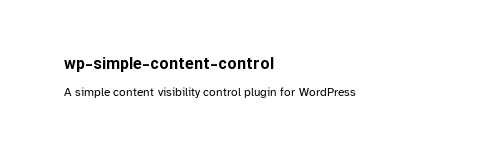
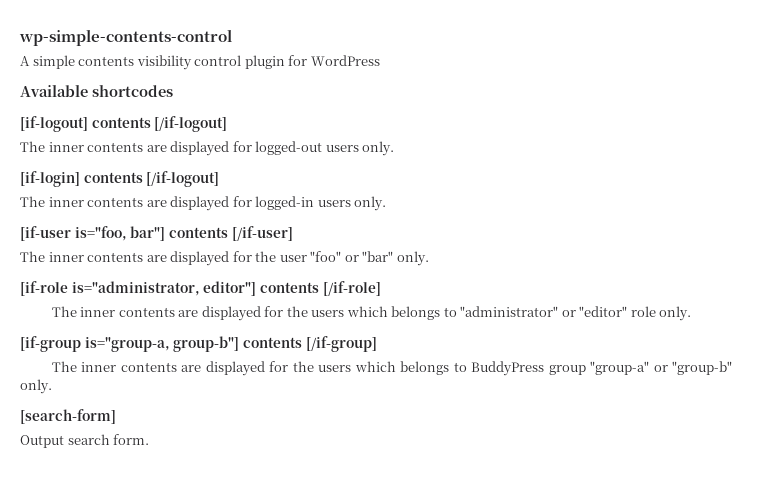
- wp-simple-content-control
+ wp-simple-contents-control
- A simple content visibility control plugin for WordPress
+ A simple contents visibility control plugin for WordPress
+ Available shortcodes
+ [if-logout] contents [/if-logout]
+ The inner contents are displayed for logged-out users only.
+ [if-login] contents [/if-logout]
+ The inner contents are displayed for logged-in users only.
+ [if-user is="foo, bar"] contents [/if-user]
+ The inner contents are displayed for the user "foo" or "bar" only.
+ [if-role is="administrator, editor"] contents [/if-role]
+ The inner contents are displayed for the users which belongs to "administrator" or "editor" role only.
+ [if-group is="group-a, group-b"] contents [/if-group]
+ The inner contents are displayed for the users which belongs to BuddyPress group "group-a" or "group-b" only.
+ [search-form]
+ Output search form.

